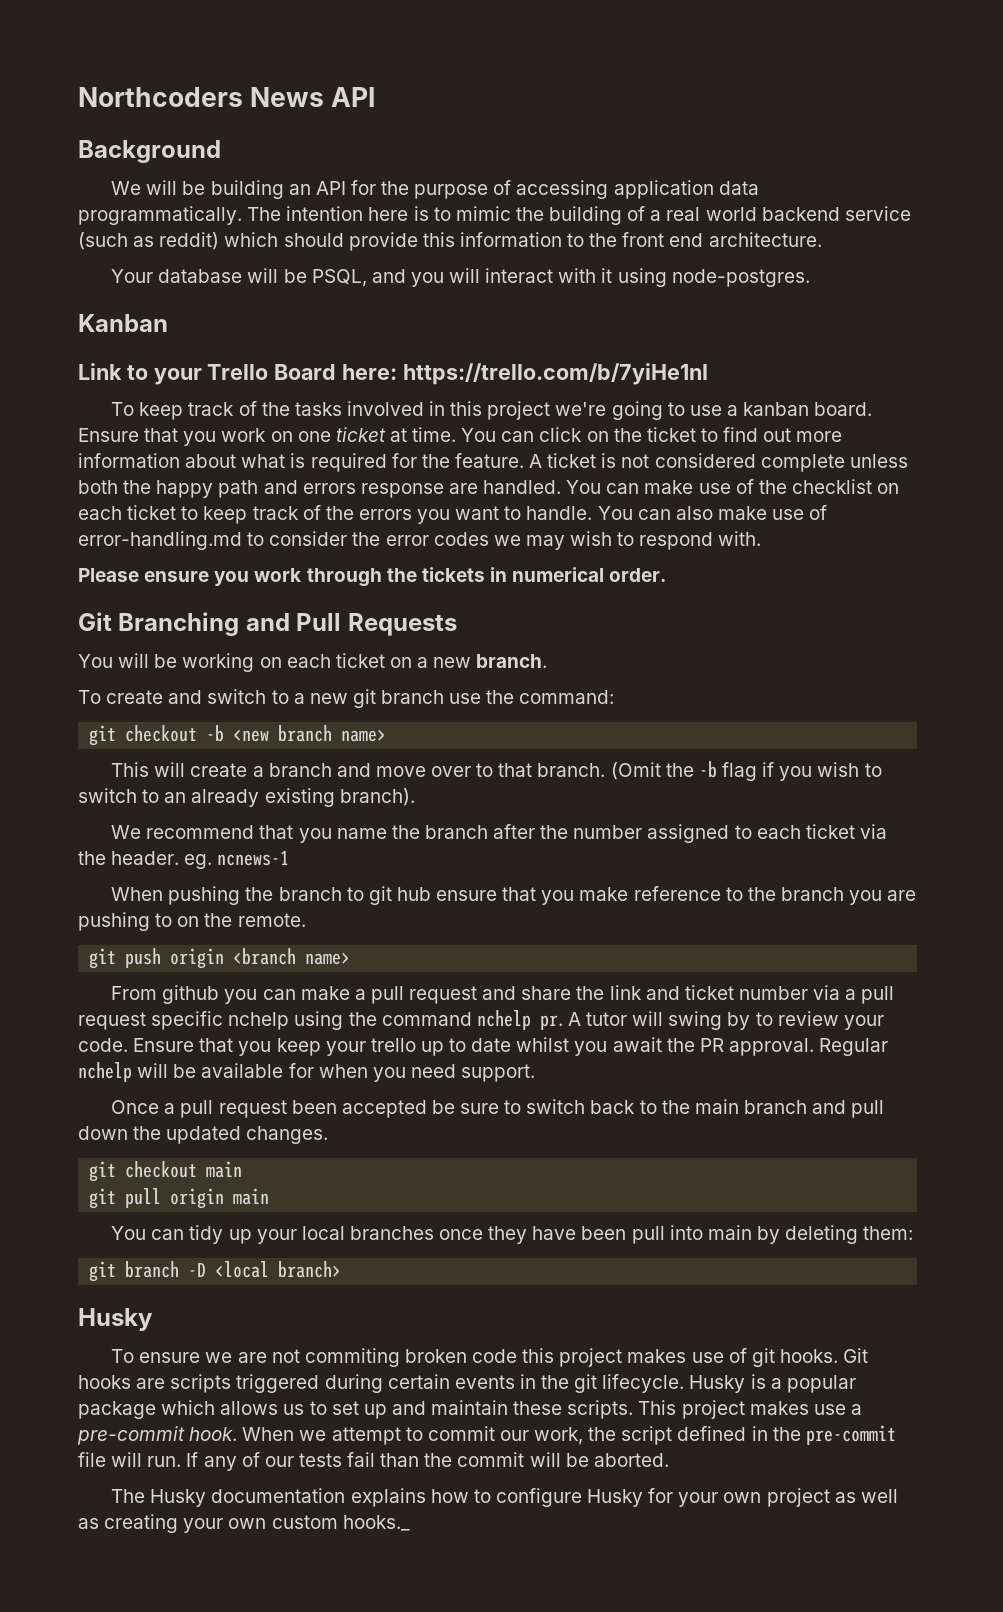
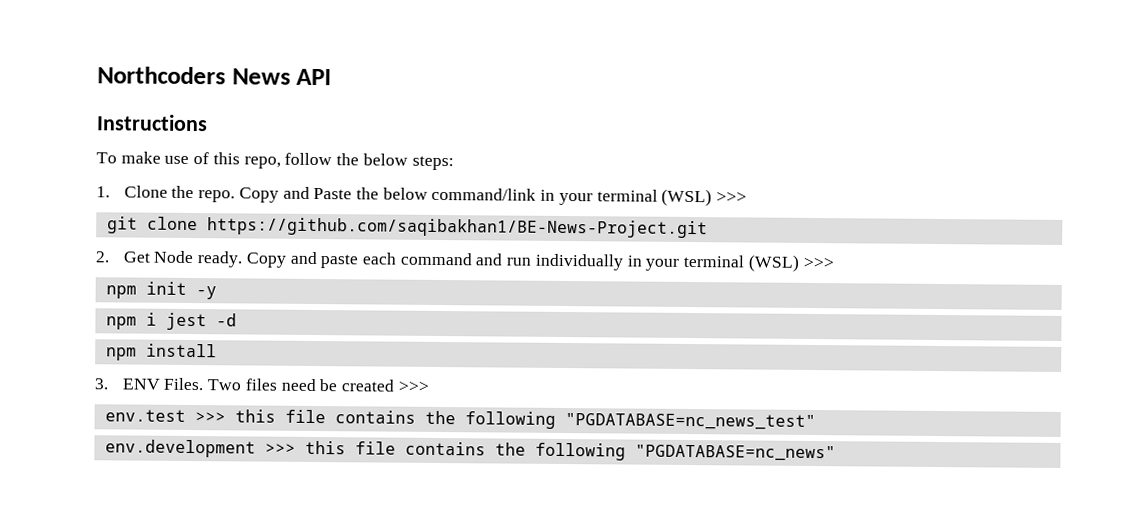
- Background
- We will be building an API for the purpose of accessing application data programmatically. The intention here is to mimic the building of a real world backend service (such as reddit) which should provide this information to the front end architecture.
- Your database will be PSQL, and you will interact with it using node-postgres.
- Kanban
- Link to your Trello Board here: https://trello.com/b/7yiHe1nI
- To keep track of the tasks involved in this project we're going to use a kanban board. Ensure that you work on one ticket at time. You can click on the ticket to find out more information about what is required for the feature. A ticket is not considered complete unless both the happy path and errors response are handled. You can make use of the checklist on each ticket to keep track of the errors you want to handle. You can also make use of error-handling.md to consider the error codes we may wish to respond with.
- Please ensure you work through the tickets in numerical order.
- Git Branching and Pull Requests
- You will be working on each ticket on a new branch.
- To create and switch to a new git branch use the command:
- git checkout -b <new branch name>
- This will create a branch and move over to that branch. (Omit the -b flag if you wish to switch to an already existing branch).
- We recommend that you name the branch after the number assigned to each ticket via the header. eg. ncnews-1
- When pushing the branch to git hub ensure that you make reference to the branch you are pushing to on the remote.
- git push origin <branch name>
- From github you can make a pull request and share the link and ticket number via a pull request specific nchelp using the command nchelp pr. A tutor will swing by to review your code. Ensure that you keep your trello up to date whilst you await the PR approval. Regular nchelp will be available for when you need support.
- Once a pull request been accepted be sure to switch back to the main branch and pull down the updated changes.
- git checkout main
- git pull origin main
- You can tidy up your local branches once they have been pull into main by deleting them:
- git branch -D <local branch>
- Husky
- To ensure we are not commiting broken code this project makes use of git hooks. Git hooks are scripts triggered during certain events in the git lifecycle. Husky is a popular package which allows us to set up and maintain these scripts. This project makes use a pre-commit hook. When we attempt to commit our work, the script defined in the pre-commit file will run. If any of our tests fail than the commit will be aborted.
- The Husky documentation explains how to configure Husky for your own project as well as creating your own custom hooks._
+ Instructions
+ To make use of this repo, follow the below steps:
+ 1. Clone the repo. Copy and Paste the below command/link in your terminal (WSL) >>>
+ git clone https://github.com/saqibakhan1/BE-News-Project.git
+ 2. Get Node ready. Copy and paste each command and run individually in your terminal (WSL) >>>
+ npm init -y
+ npm i jest -d
+ npm install
+ 3. ENV Files. Two files need be created >>>
+ env.test >>> this file contains the following "PGDATABASE=nc_news_test"
+ env.development >>> this file contains the following "PGDATABASE=nc_news"

